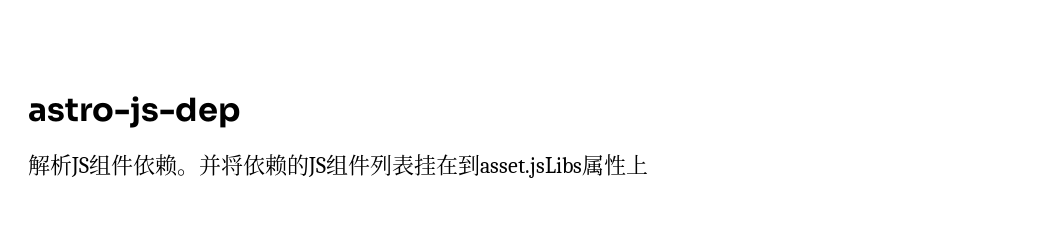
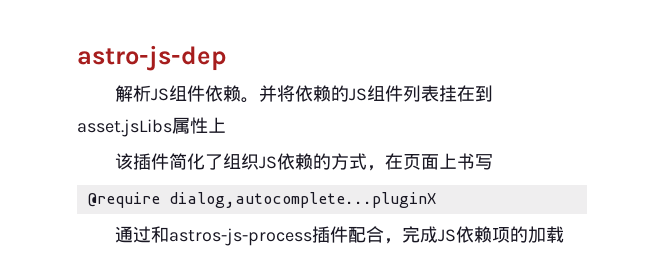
+ 该插件简化了组织JS依赖的方式，在页面上书写
+ @require dialog,autocomplete...pluginX
+ 通过和astros-js-process插件配合，完成JS依赖项的加载

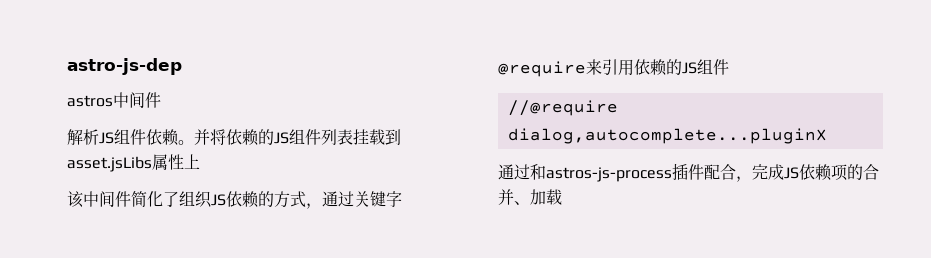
+ astros中间件
- 并将依赖的JS组件列表挂在到asset.jsLibs属性上
+ 并将依赖的JS组件列表挂载到asset.jsLibs属性上
- 该插件简化了组织JS依赖的方式，在页面上书写
- @require dialog,autocomplete...pluginX
+ 该中间件简化了组织JS依赖的方式，通过关键字@require来引用依赖的JS组件
+ //@require dialog,autocomplete...pluginX
- 通过和astros-js-process插件配合，完成JS依赖项的加载
+ 通过和astros-js-process插件配合，完成JS依赖项的合并、加载

